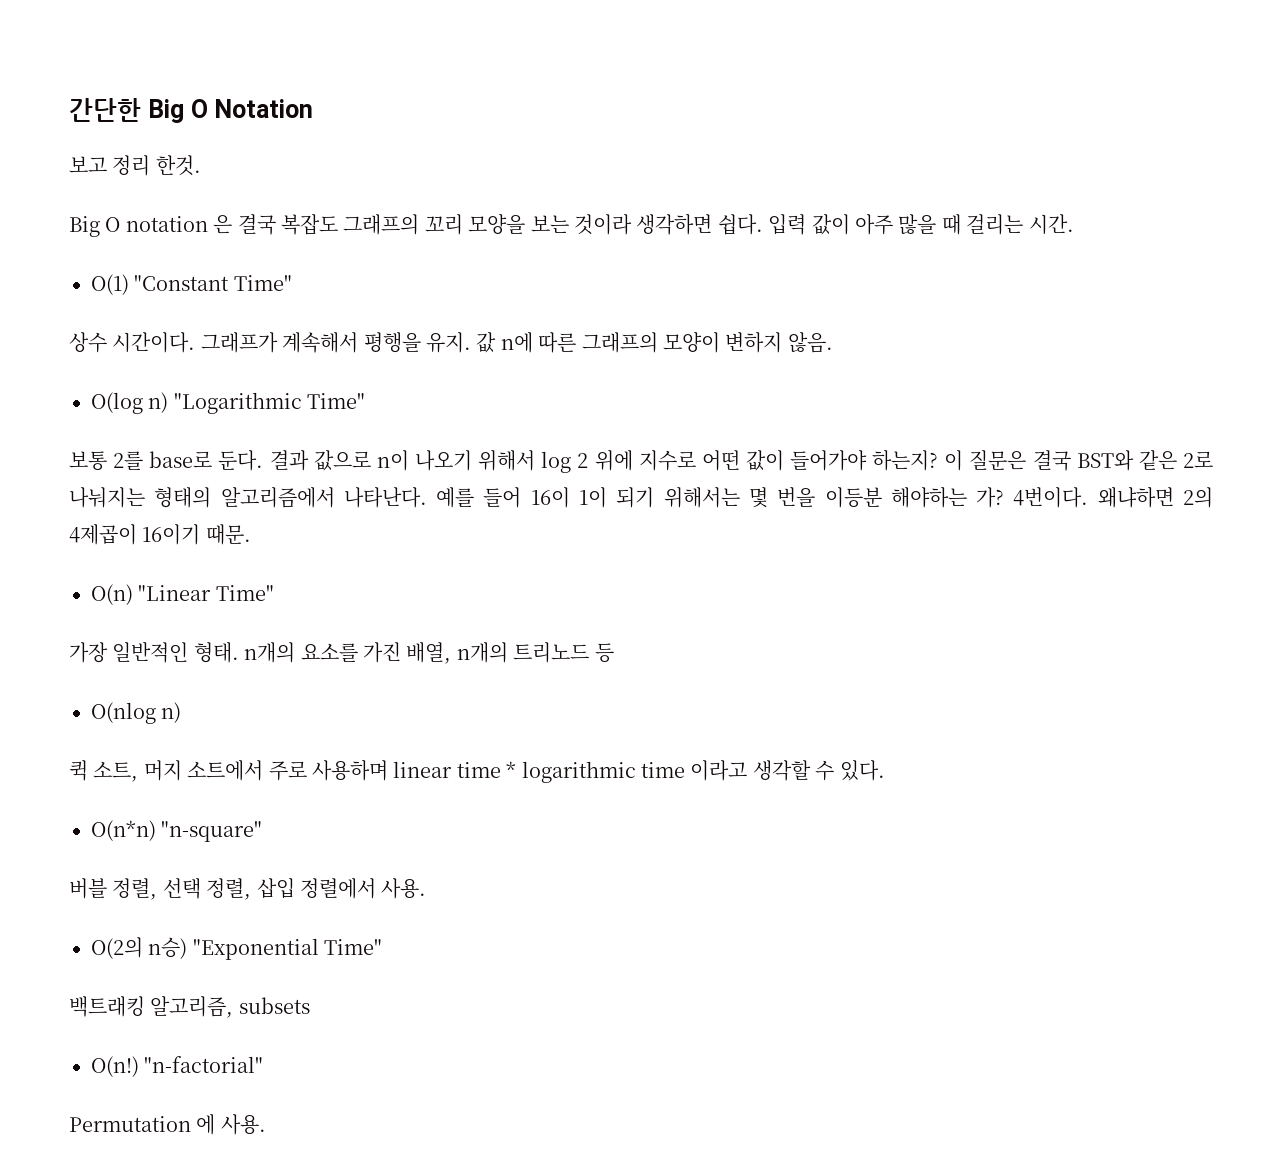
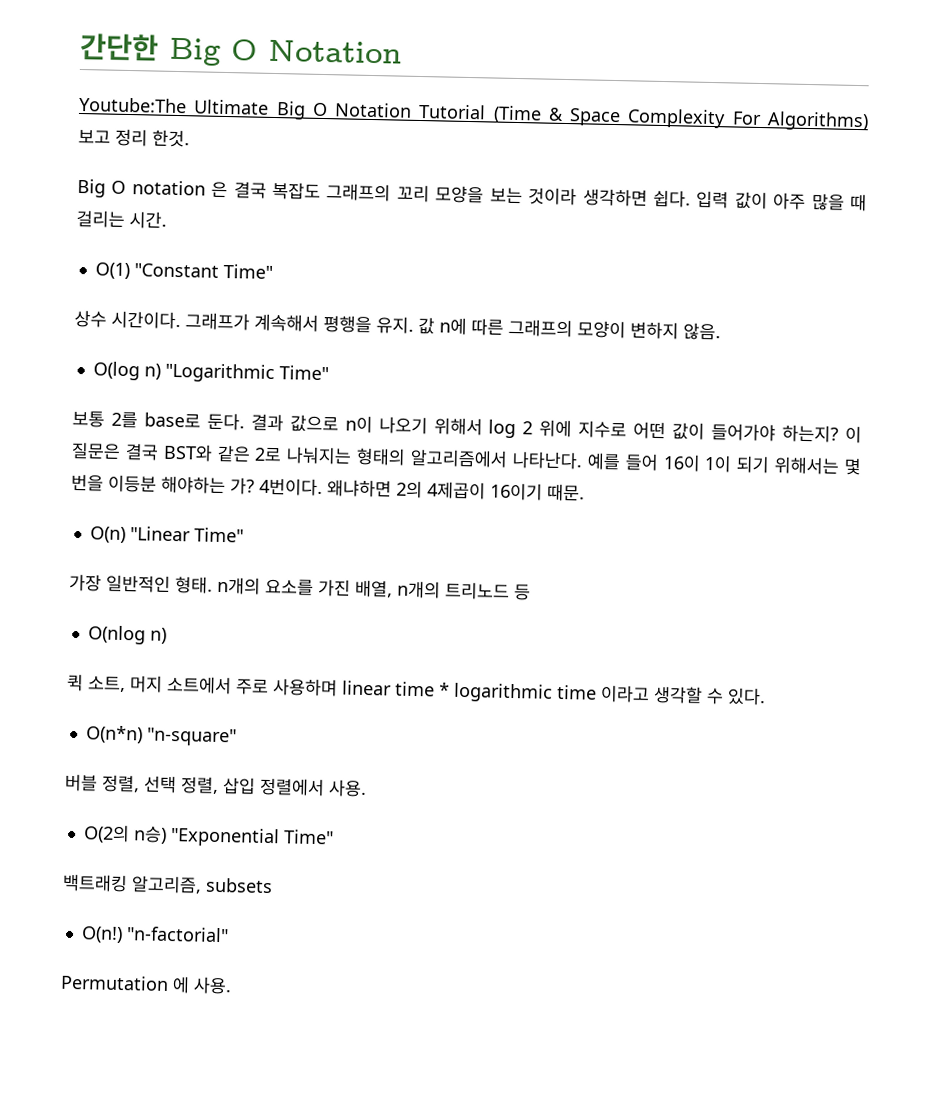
- 보고 정리 한것.
+ Youtube:The Ultimate Big O Notation Tutorial (Time & Space Complexity For Algorithms) 보고 정리 한것.

